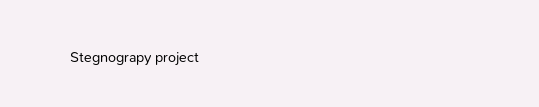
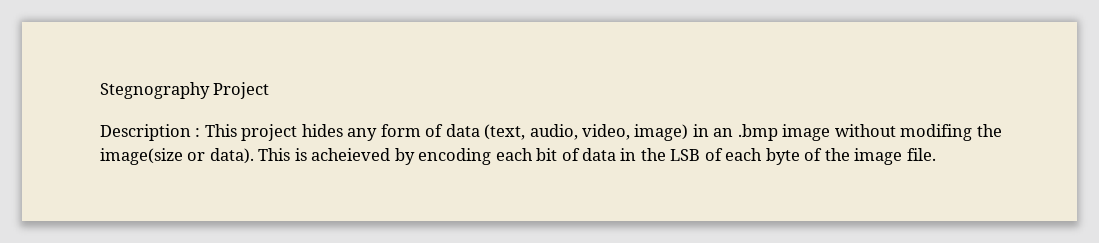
- Stegnograpy project
+ Stegnography Project
+ Description : This project hides any form of data (text, audio, video, image) in an .bmp image without modifing the image(size or data). This is acheieved by encoding each bit of data in the LSB of each byte of the image file.

